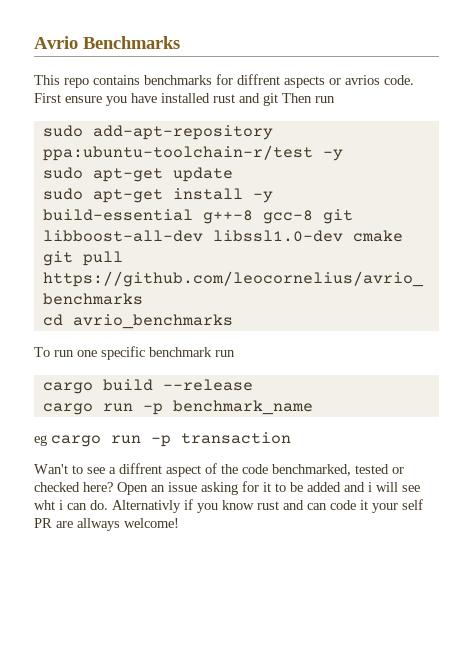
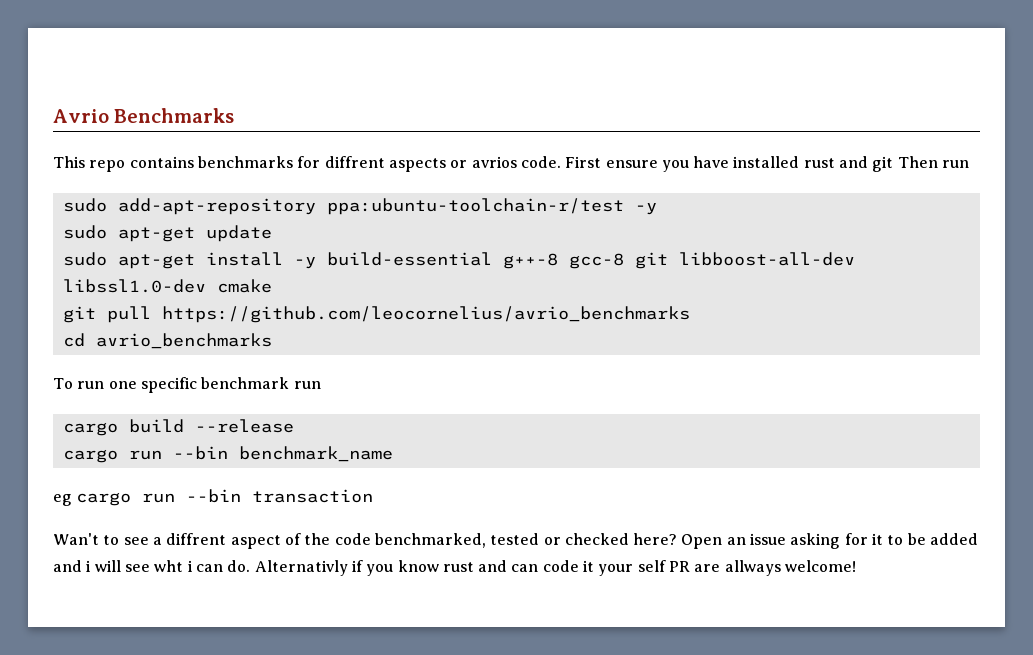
- cargo run -p benchmark_name
+ cargo run --bin benchmark_name
- eg cargo run -p transaction
+ eg cargo run --bin transaction

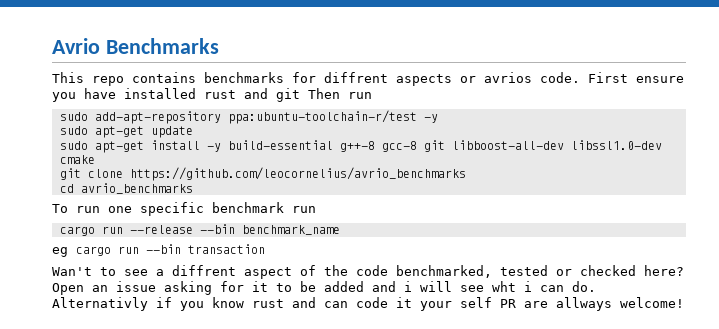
- git pull https://github.com/leocornelius/avrio_benchmarks
+ git clone https://github.com/leocornelius/avrio_benchmarks
- cargo build --release
- cargo run --bin benchmark_name
+ cargo run --release --bin benchmark_name

